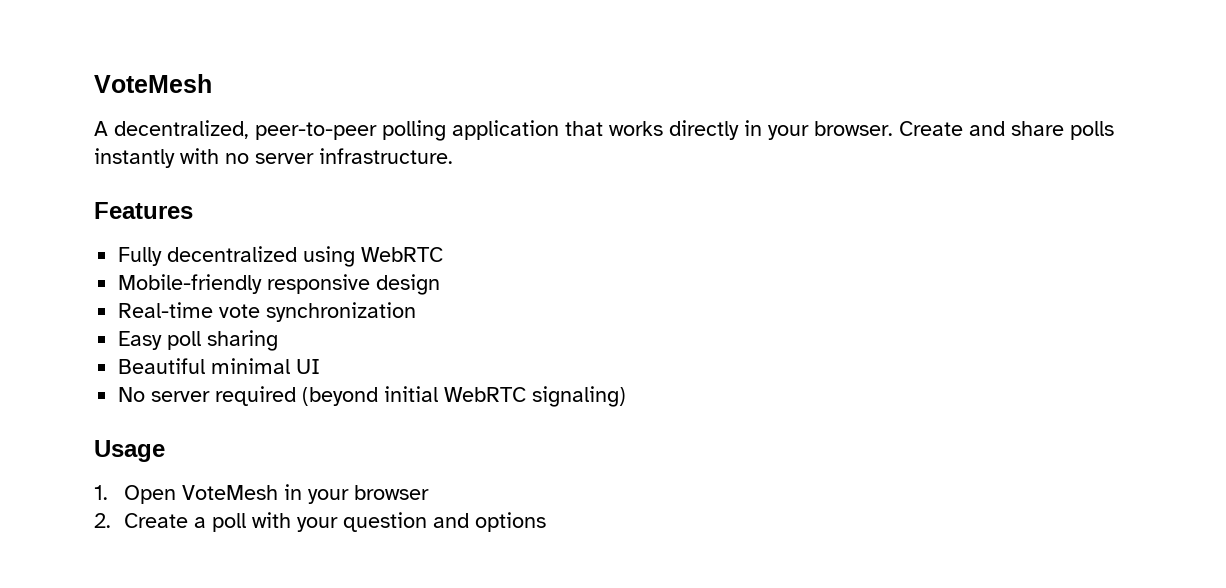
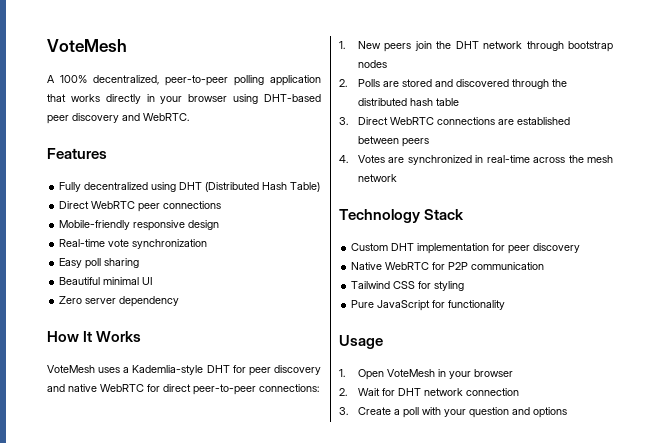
- A decentralized, peer-to-peer polling application that works directly in your browser. Create and share polls instantly with no server infrastructure.
+ A 100% decentralized, peer-to-peer polling application that works directly in your browser using DHT-based peer discovery and WebRTC.
- Fully decentralized using WebRTC
+ Fully decentralized using DHT (Distributed Hash Table)
+ Direct WebRTC peer connections
- No server required (beyond initial WebRTC signaling)
+ Zero server dependency
+ How It Works
+ VoteMesh uses a Kademlia-style DHT for peer discovery and native WebRTC for direct peer-to-peer connections:
+ 1. New peers join the DHT network through bootstrap nodes
+ 2. Polls are stored and discovered through the distributed hash table
+ 3. Direct WebRTC connections are established between peers
+ 4. Votes are synchronized in real-time across the mesh network
+ Technology Stack
+ Custom DHT implementation for peer discovery
+ Native WebRTC for P2P communication
+ Tailwind CSS for styling
+ Pure JavaScript for functionality
- 2. Create a poll with your question and options
+ 2. Wait for DHT network connection
+ 3. Create a poll with your question and options

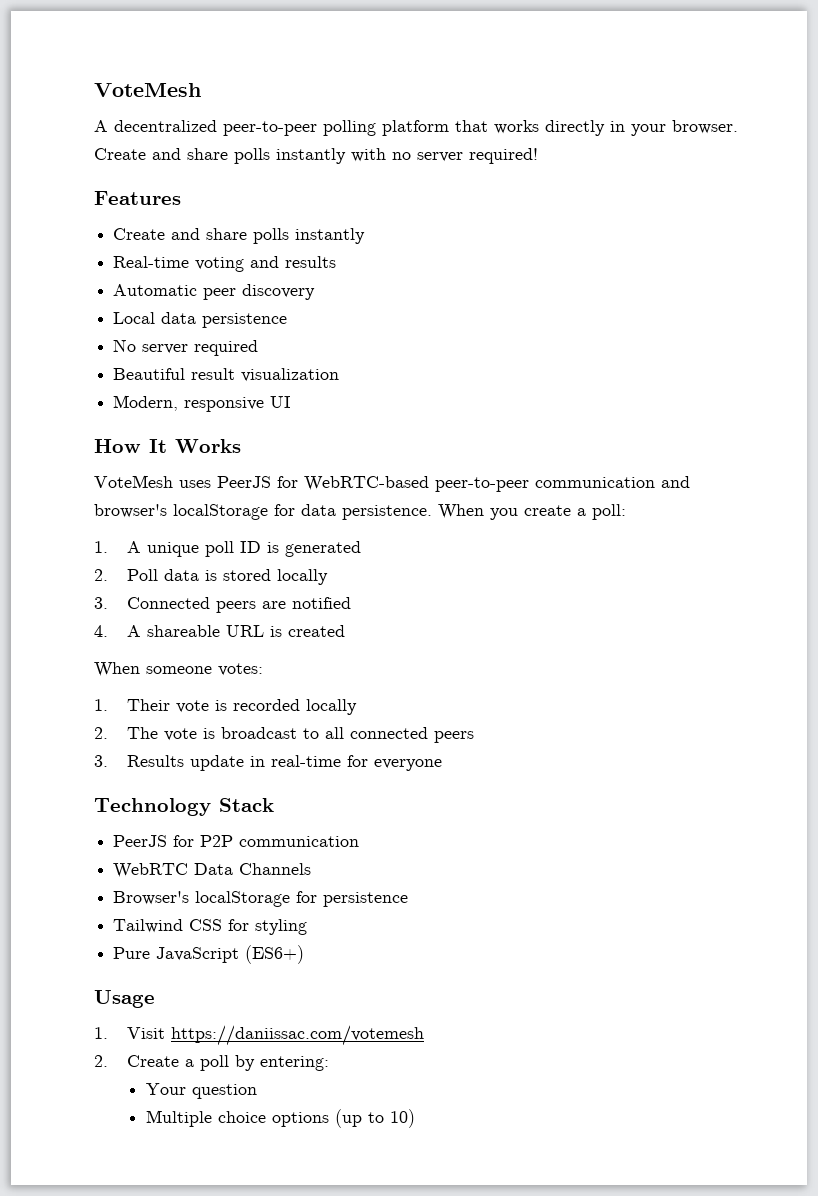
- A 100% decentralized, peer-to-peer polling application that works directly in your browser using DHT-based peer discovery and WebRTC.
+ A decentralized peer-to-peer polling platform that works directly in your browser. Create and share polls instantly with no server required!
  Features
- Fully decentralized using DHT (Distributed Hash Table)
- Direct WebRTC peer connections
- Mobile-friendly responsive design
- Real-time vote synchronization
- Easy poll sharing
- Beautiful minimal UI
- Zero server dependency
+ Create and share polls instantly
+ Real-time voting and results
+ Automatic peer discovery
+ Local data persistence
+ No server required
+ Beautiful result visualization
+ Modern, responsive UI
- VoteMesh uses a Kademlia-style DHT for peer discovery and native WebRTC for direct peer-to-peer connections:
- 1. New peers join the DHT network through bootstrap nodes
- 2. Polls are stored and discovered through the distributed hash table
- 3. Direct WebRTC connections are established between peers
- 4. Votes are synchronized in real-time across the mesh network
+ VoteMesh uses PeerJS for WebRTC-based peer-to-peer communication and browser's localStorage for data persistence. When you create a poll:
+ 1. A unique poll ID is generated
+ 2. Poll data is stored locally
+ 3. Connected peers are notified
+ 4. A shareable URL is created
+ When someone votes:
+ 1. Their vote is recorded locally
+ 2. The vote is broadcast to all connected peers
+ 3. Results update in real-time for everyone
  Technology Stack
- Custom DHT implementation for peer discovery
- Native WebRTC for P2P communication
+ PeerJS for P2P communication
+ WebRTC Data Channels
+ Browser's localStorage for persistence
- Pure JavaScript for functionality
+ Pure JavaScript (ES6+)
- 1. Open VoteMesh in your browser
- 2. Wait for DHT network connection
- 3. Create a poll with your question and options
+ 1. Visit https://daniissac.com/votemesh
+ 2. Create a poll by entering:
+ Your question
+ Multiple choice options (up to 10)

